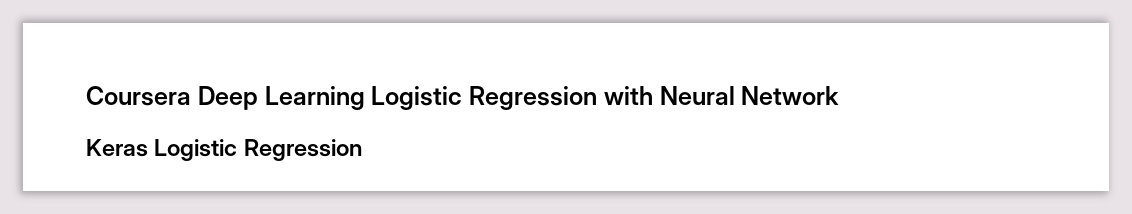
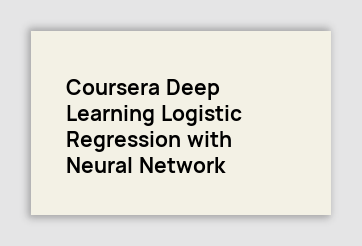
- Keras Logistic Regression

